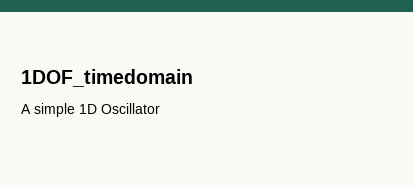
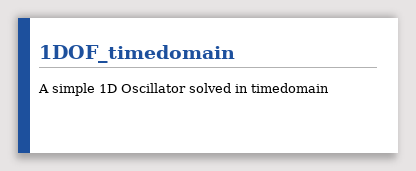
- A simple 1D Oscillator
+ A simple 1D Oscillator solved in timedomain

